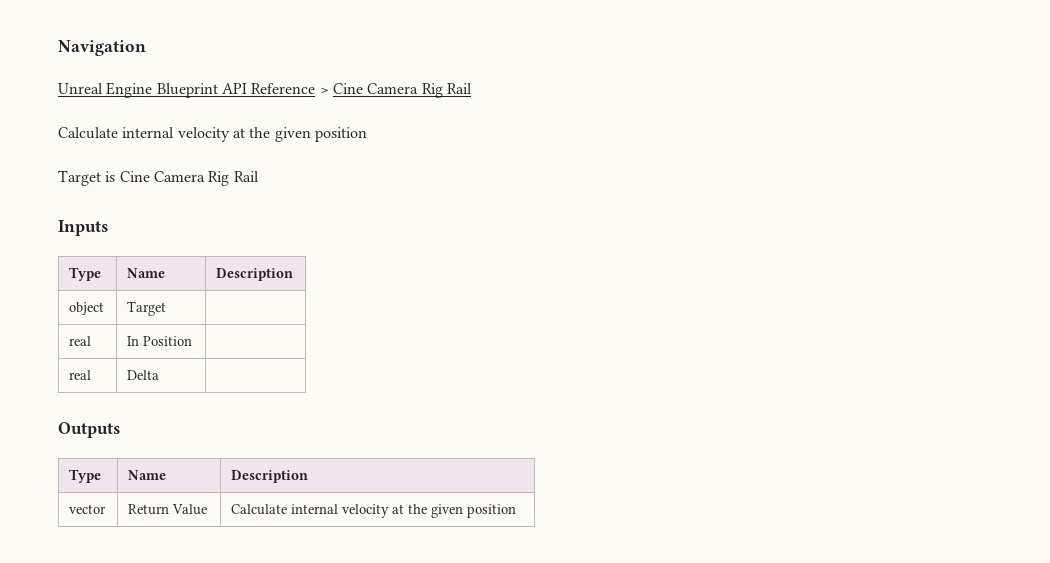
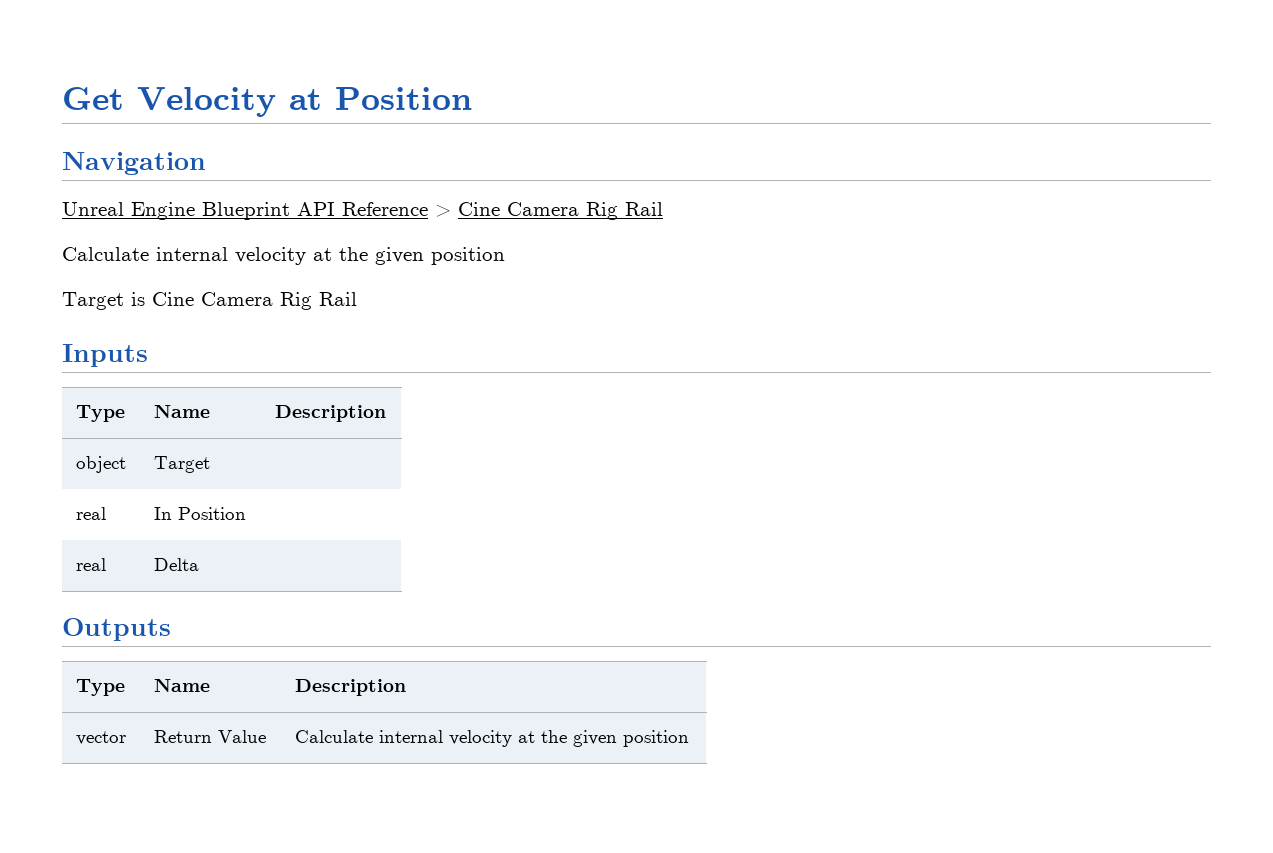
+ Get Velocity at Position

